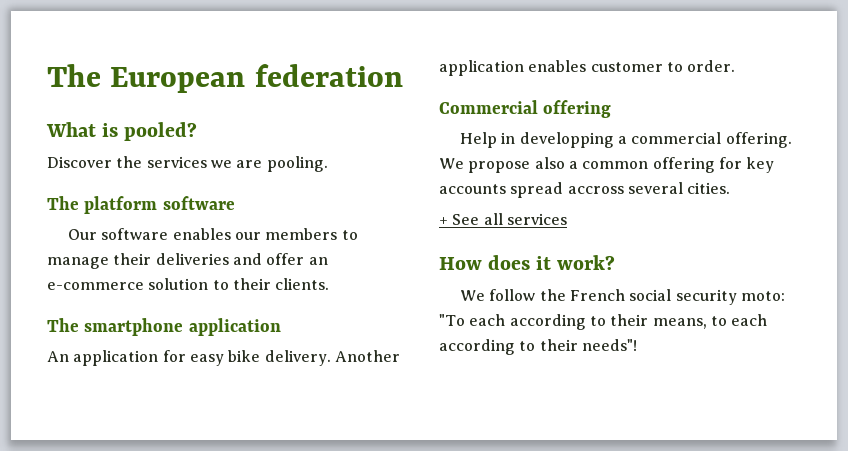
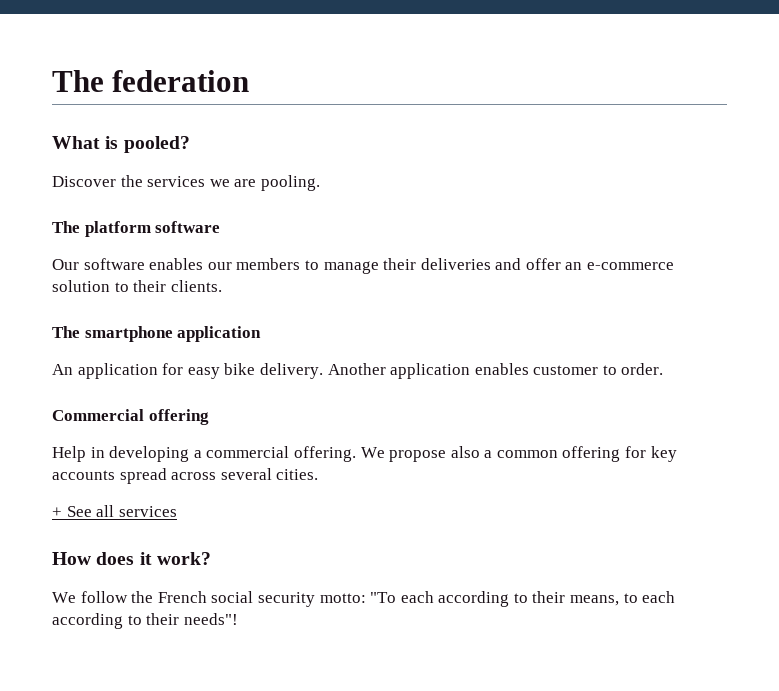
- The European federation
+ The federation
- Help in developping a commercial offering.
+ Help in developing a commercial offering.
- We propose also a common offering for key accounts spread accross several cities.
+ We propose also a common offering for key accounts spread across several cities.
- We follow the French social security moto: "To each according to their means, to each according to their needs"!
+ We follow the French social security motto: "To each according to their means, to each according to their needs"!

